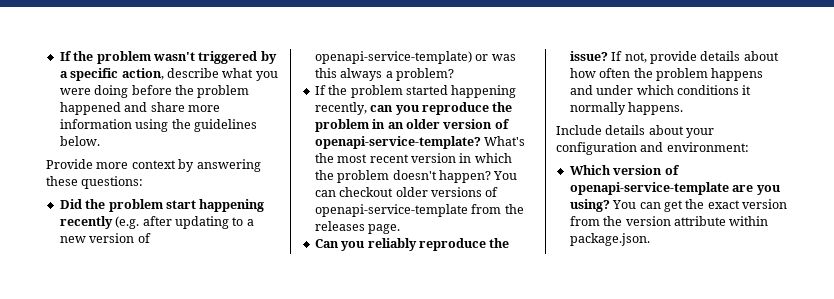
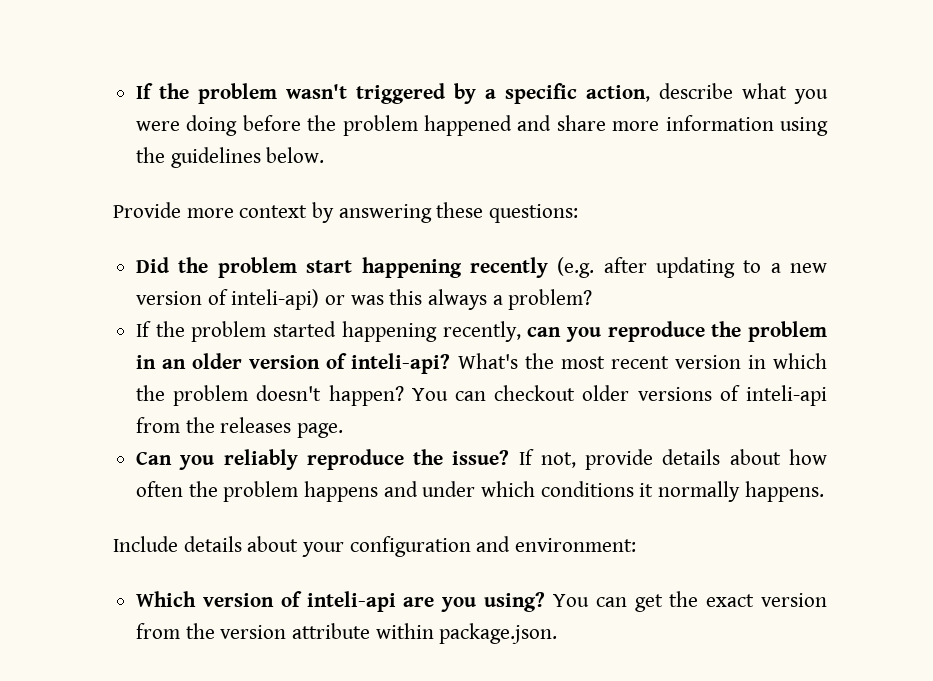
- Did the problem start happening recently (e.g. after updating to a new version of openapi-service-template) or was this always a problem?
+ Did the problem start happening recently (e.g. after updating to a new version of inteli-api) or was this always a problem?
- If the problem started happening recently, can you reproduce the problem in an older version of openapi-service-template?
+ If the problem started happening recently, can you reproduce the problem in an older version of inteli-api?
- You can checkout older versions of openapi-service-template from the releases page.
+ You can checkout older versions of inteli-api from the releases page.
- Which version of openapi-service-template are you using?
+ Which version of inteli-api are you using?

